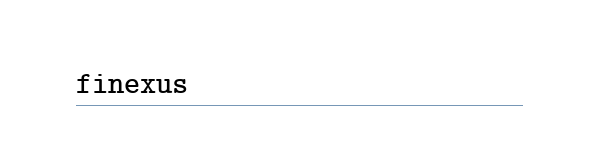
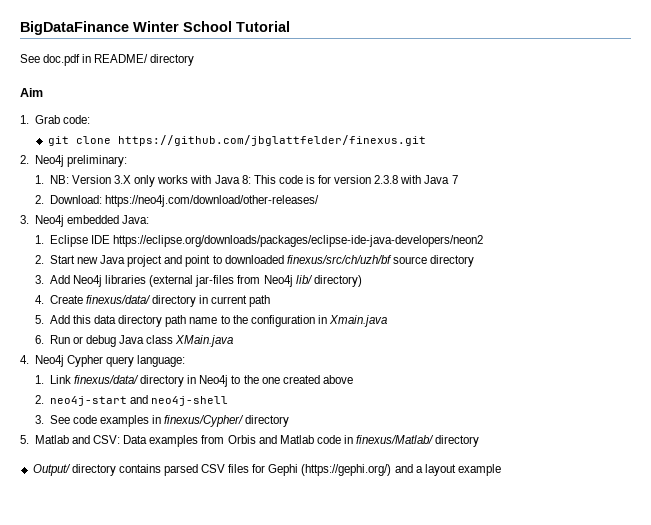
- finexus
+ BigDataFinance Winter School Tutorial
+ See doc.pdf in README/ directory
+ Aim
+ 1. Grab code:
+ git clone https://github.com/jbglattfelder/finexus.git
+ 2. Neo4j preliminary:
+ 1. NB: Version 3.X only works with Java 8: This code is for version 2.3.8 with Java 7
+ 2. Download: https://neo4j.com/download/other-releases/
+ 3. Neo4j embedded Java:
+ 1. Eclipse IDE https://eclipse.org/downloads/packages/eclipse-ide-java-developers/neon2
+ 2. Start new Java project and point to downloaded finexus/src/ch/uzh/bf source directory
+ 3. Add Neo4j libraries (external jar-files from Neo4j lib/ directory)
+ 4. Create finexus/data/ directory in current path
+ 5. Add this data directory path name to the configuration in Xmain.java
+ 6. Run or debug Java class XMain.java
+ 4. Neo4j Cypher query language:
+ 1. Link finexus/data/ directory in Neo4j to the one created above
+ 2. neo4j-start and neo4j-shell
+ 3. See code examples in finexus/Cypher/ directory
+ 5. Matlab and CSV: Data examples from Orbis and Matlab code in finexus/Matlab/ directory
+ Output/ directory contains parsed CSV files for Gephi (https://gephi.org/) and a layout example

